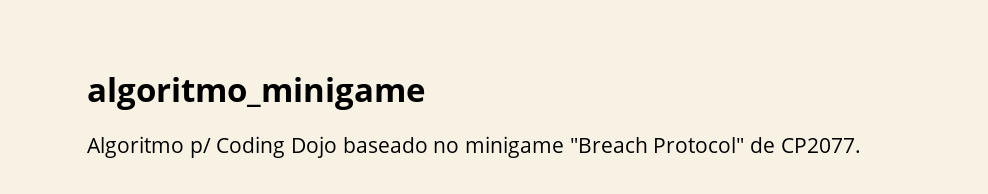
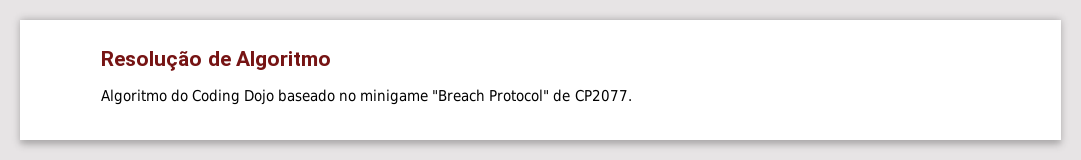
- algoritmo_minigame
- Algoritmo p/ Coding Dojo baseado no minigame "Breach Protocol" de CP2077.
+ Resolução de Algoritmo
+ Algoritmo do Coding Dojo baseado no minigame "Breach Protocol" de CP2077.

